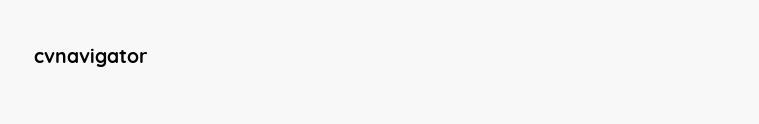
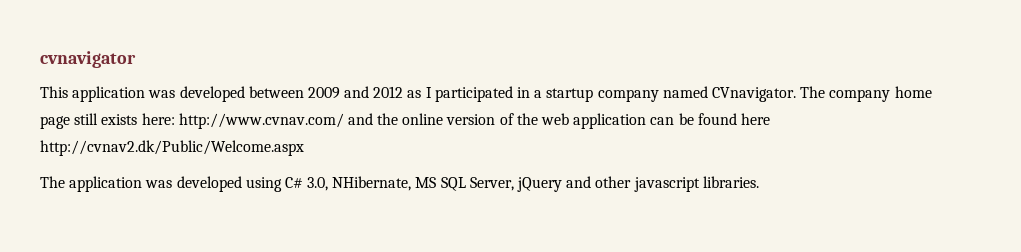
+ This application was developed between 2009 and 2012 as I participated in a startup company named CVnavigator. The company home page still exists here: http://www.cvnav.com/ and the online version of the web application can be found here http://cvnav2.dk/Public/Welcome.aspx
+ The application was developed using C# 3.0, NHibernate, MS SQL Server, jQuery and other javascript libraries.

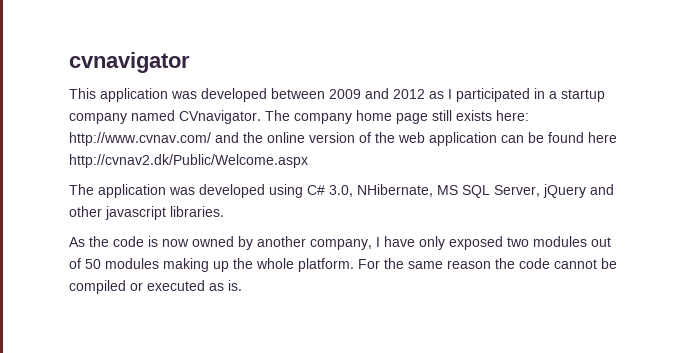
+ As the code is now owned by another company, I have only exposed two modules out of 50 modules making up the whole platform. For the same reason the code cannot be compiled or executed as is.

